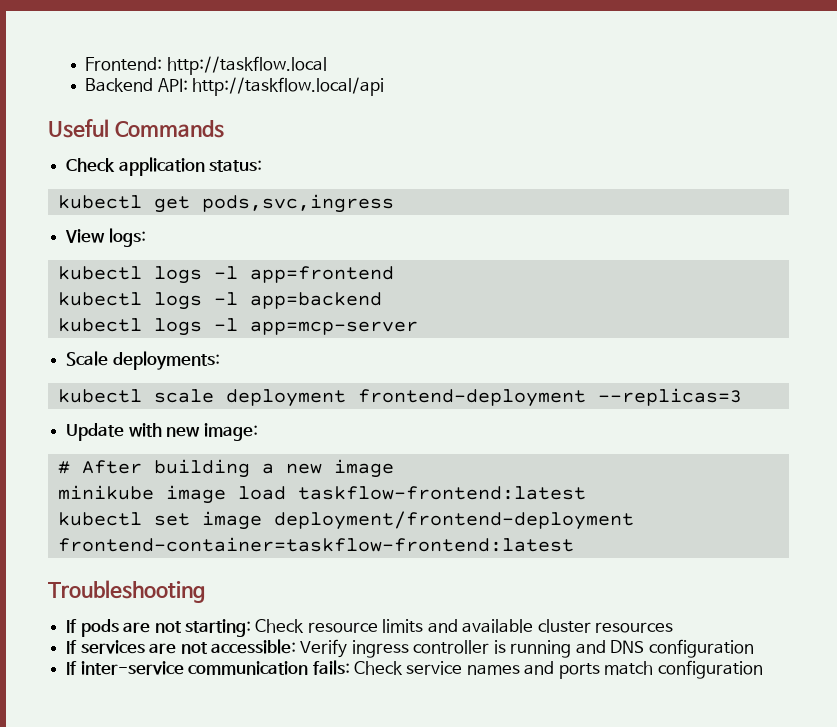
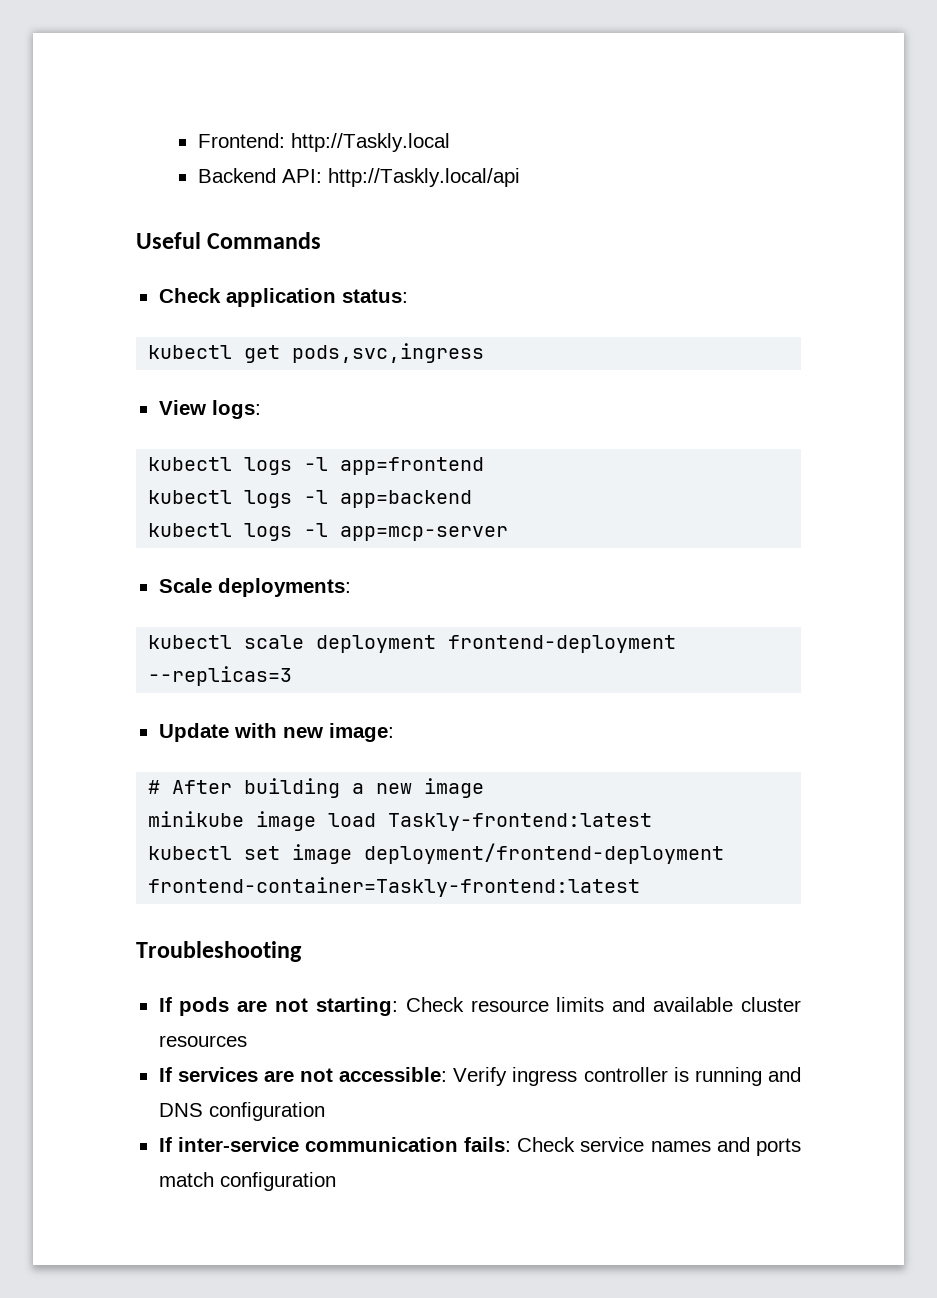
- Frontend: http://taskflow.local
+ Frontend: http://Taskly.local
- Backend API: http://taskflow.local/api
+ Backend API: http://Taskly.local/api
- minikube image load taskflow-frontend:latest
+ minikube image load Taskly-frontend:latest
- kubectl set image deployment/frontend-deployment frontend-container=taskflow-frontend:latest
+ kubectl set image deployment/frontend-deployment frontend-container=Taskly-frontend:latest

